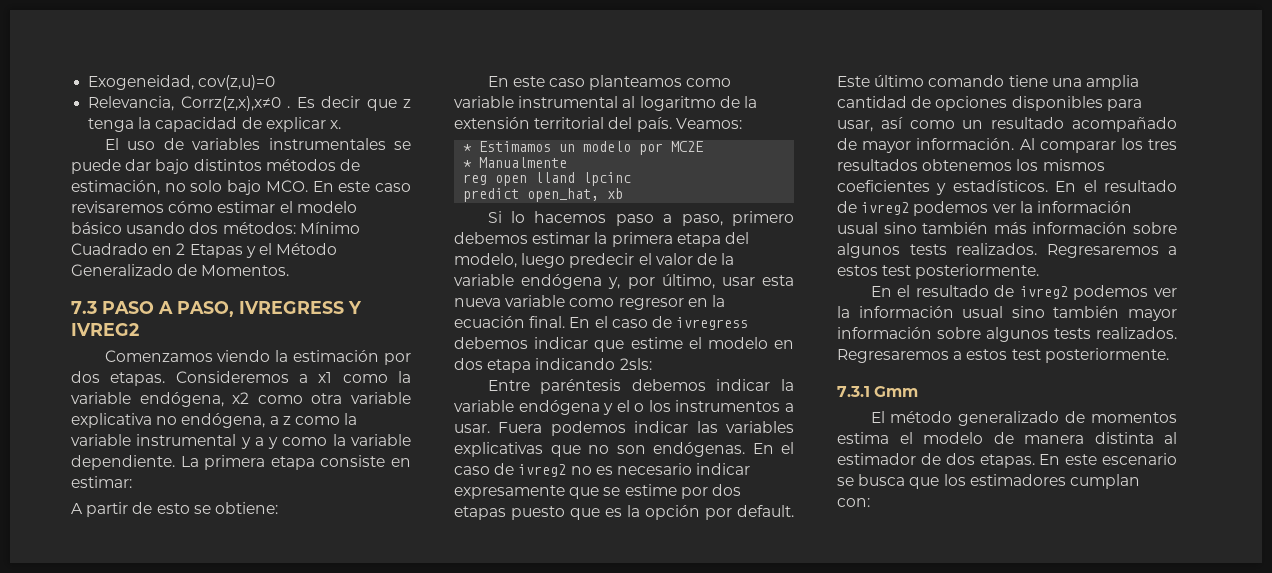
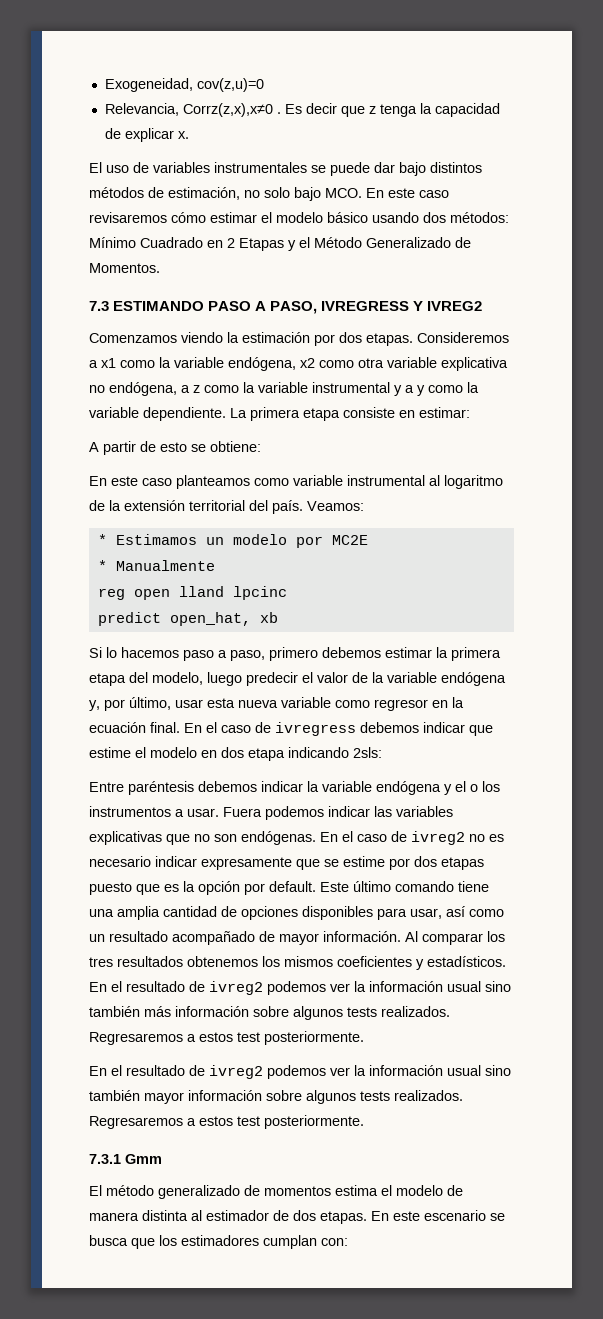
- 7.3 PASO A PASO, IVREGRESS Y IVREG2
+ 7.3 ESTIMANDO PASO A PASO, IVREGRESS Y IVREG2

